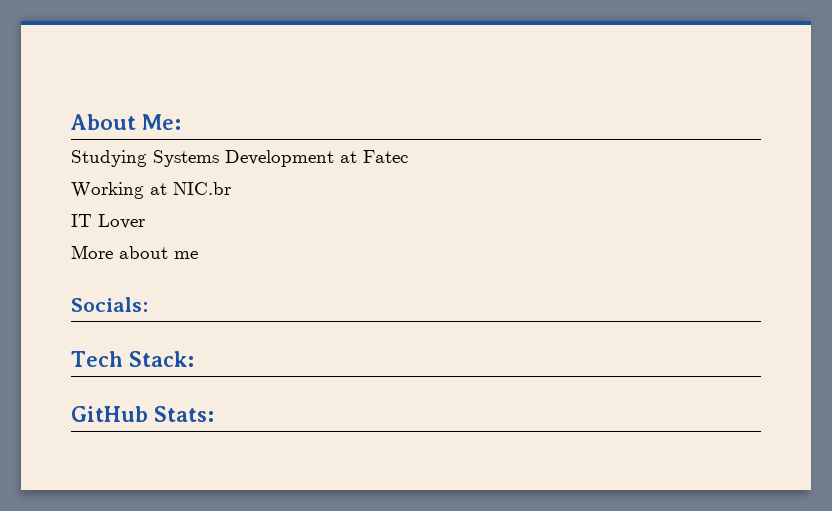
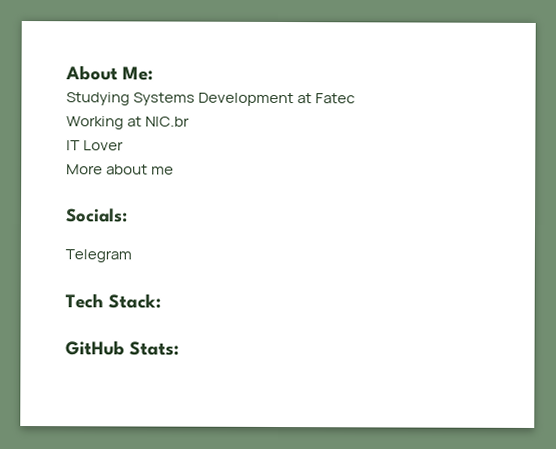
+ Telegram

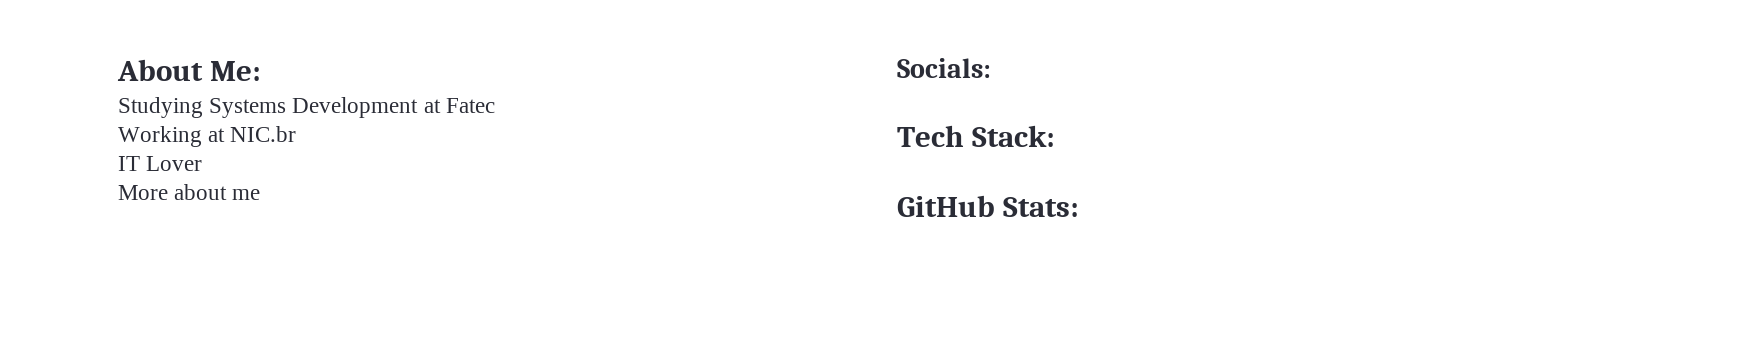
- Telegram

